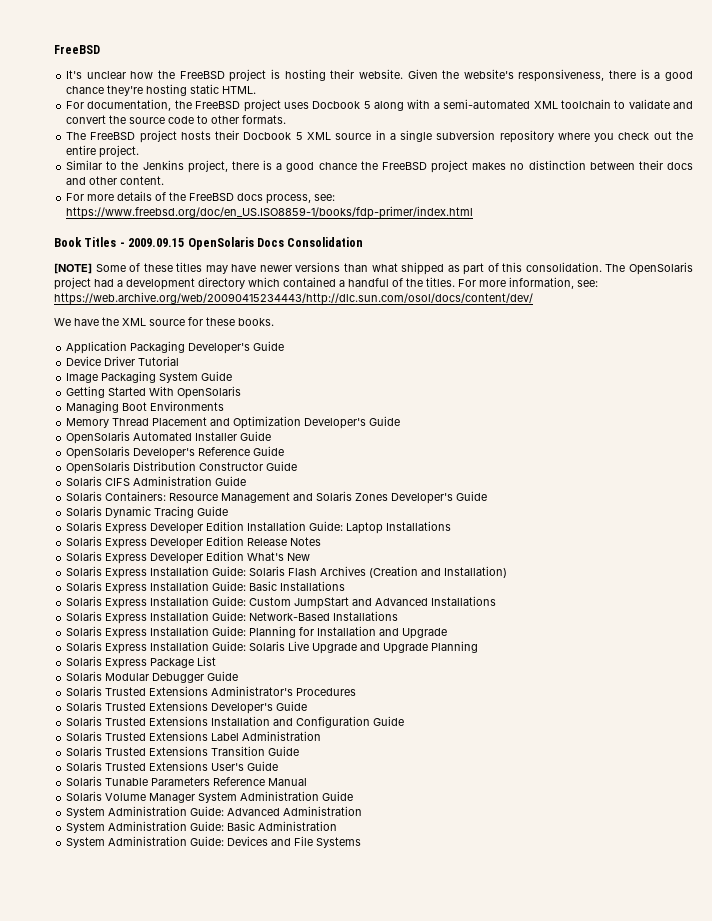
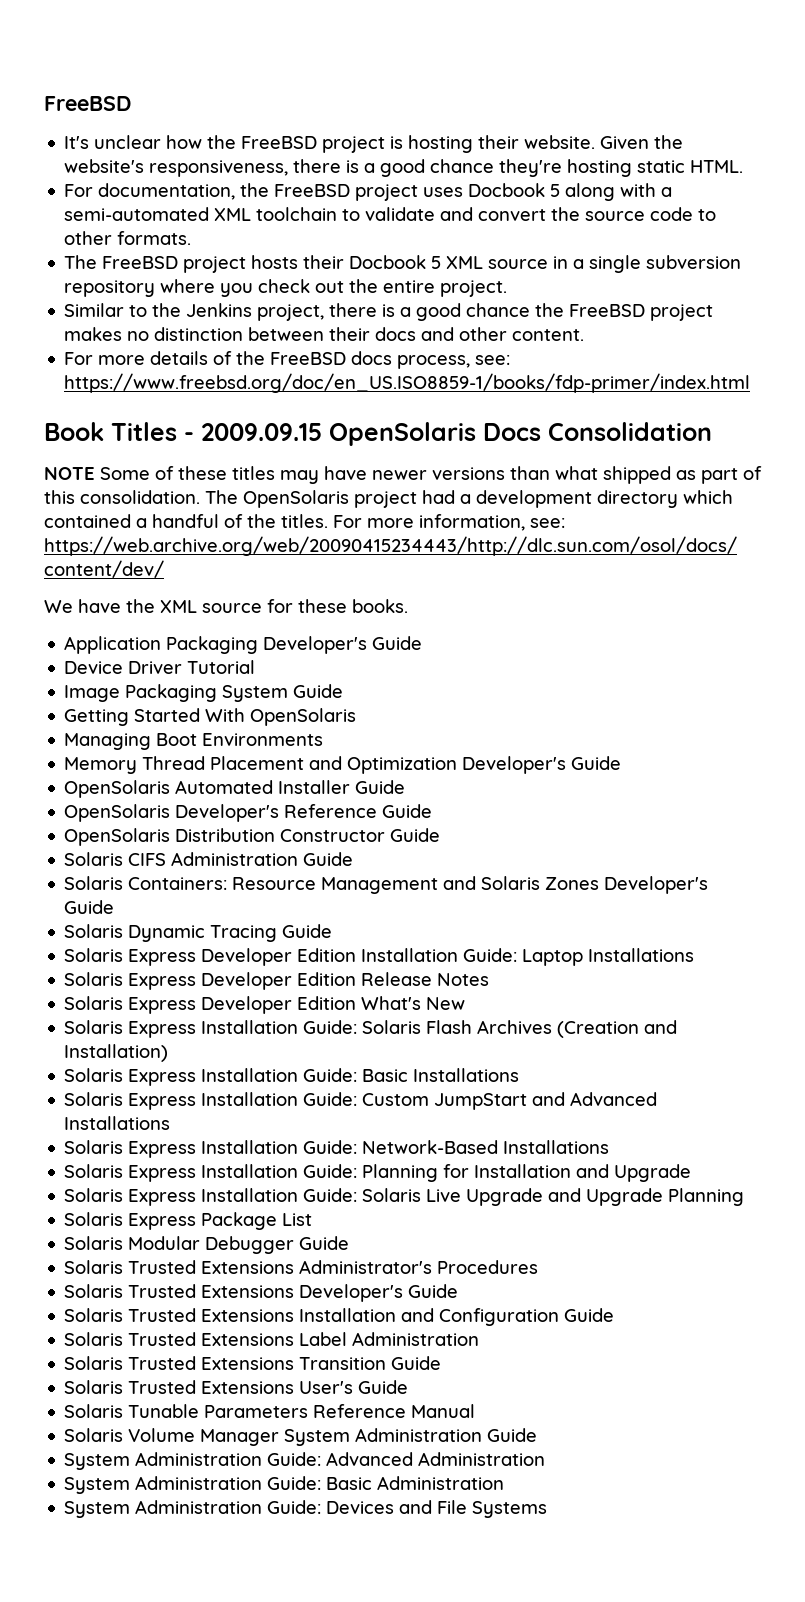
- [NOTE] Some of these titles may have newer versions than what shipped as part of this consolidation.
+ NOTE Some of these titles may have newer versions than what shipped as part of this consolidation.

